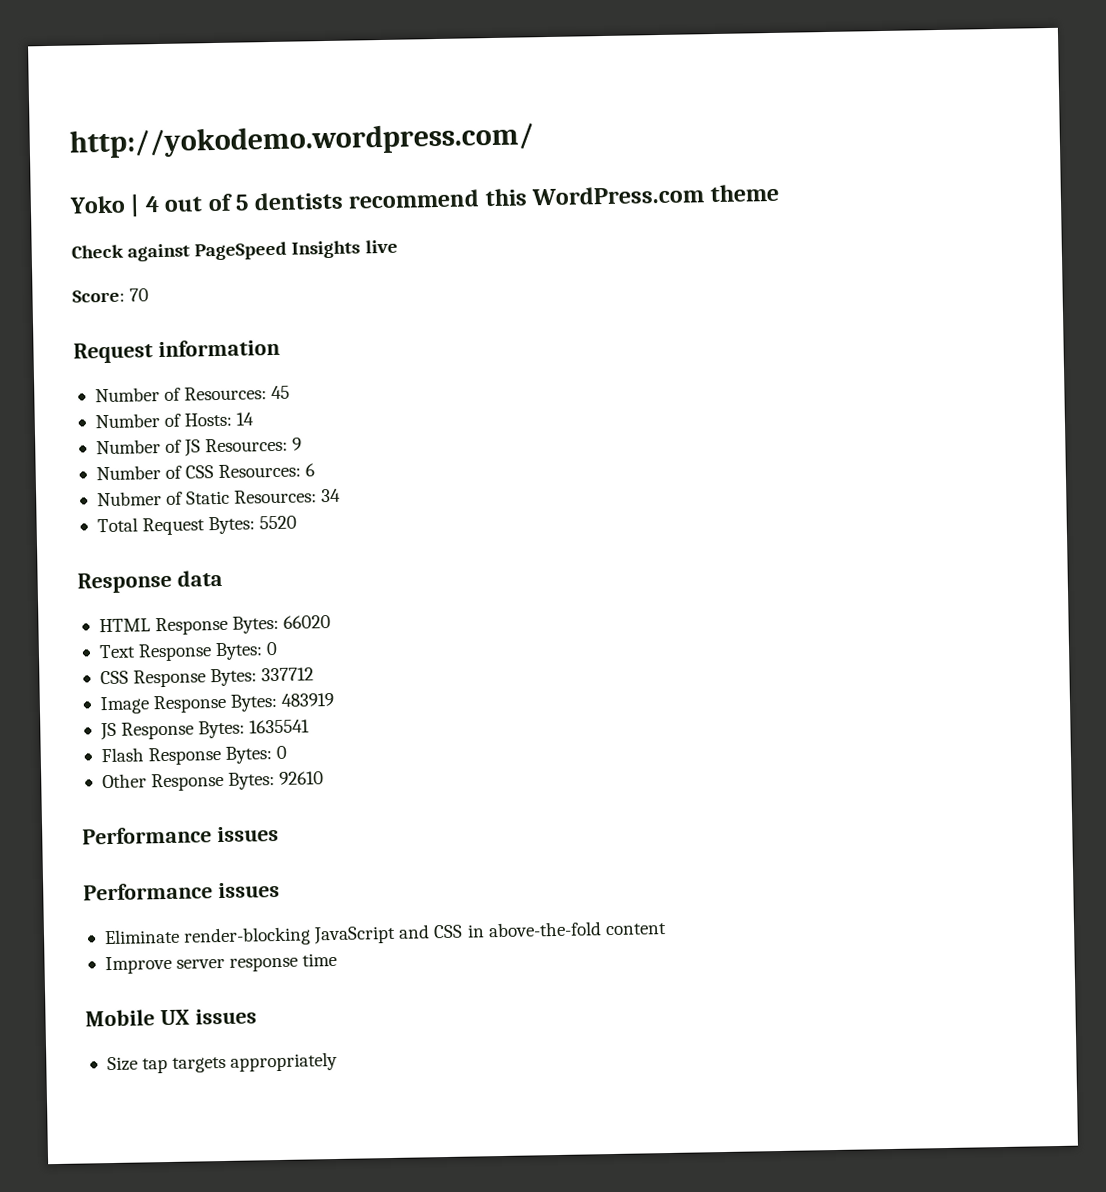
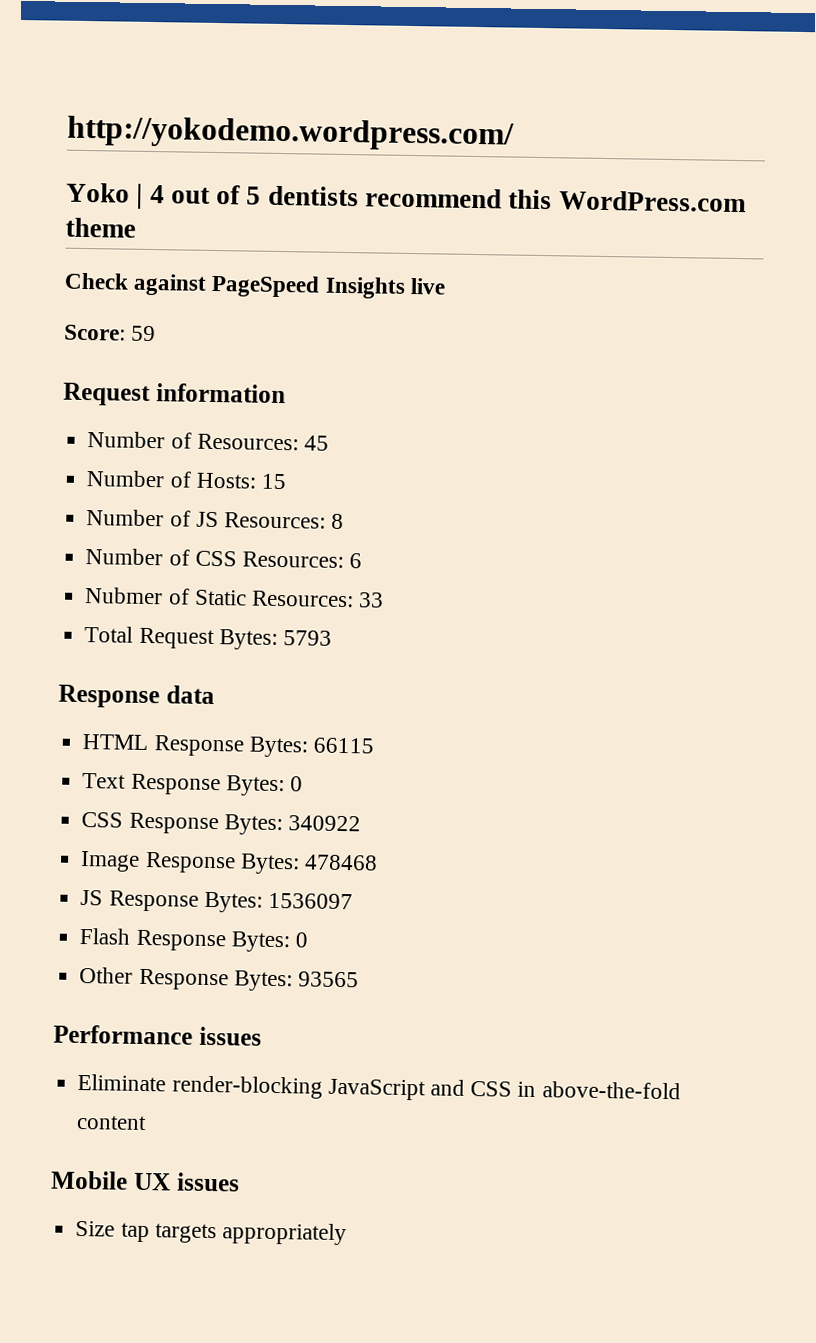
- Score: 70
+ Score: 59
- Number of Hosts: 14
+ Number of Hosts: 15
- Number of JS Resources: 9
+ Number of JS Resources: 8
- Nubmer of Static Resources: 34
+ Nubmer of Static Resources: 33
- Total Request Bytes: 5520
+ Total Request Bytes: 5793
- HTML Response Bytes: 66020
+ HTML Response Bytes: 66115
- CSS Response Bytes: 337712
+ CSS Response Bytes: 340922
- Image Response Bytes: 483919
+ Image Response Bytes: 478468
- JS Response Bytes: 1635541
+ JS Response Bytes: 1536097
- Other Response Bytes: 92610
- Performance issues
+ Other Response Bytes: 93565
- Improve server response time

